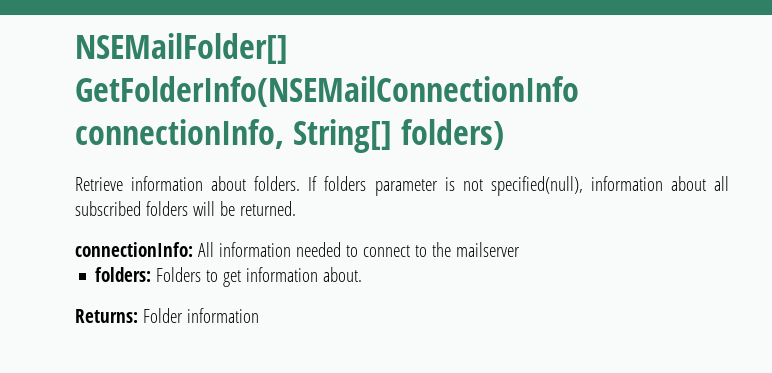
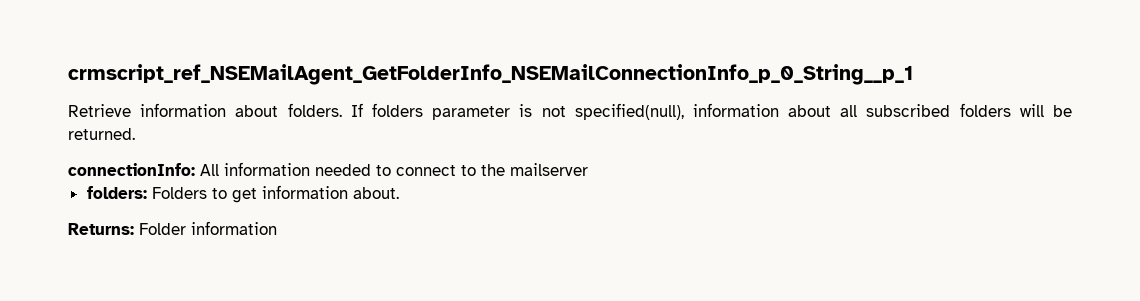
- NSEMailFolder[] GetFolderInfo(NSEMailConnectionInfo connectionInfo, String[] folders)
+ crmscript_ref_NSEMailAgent_GetFolderInfo_NSEMailConnectionInfo_p_0_String__p_1

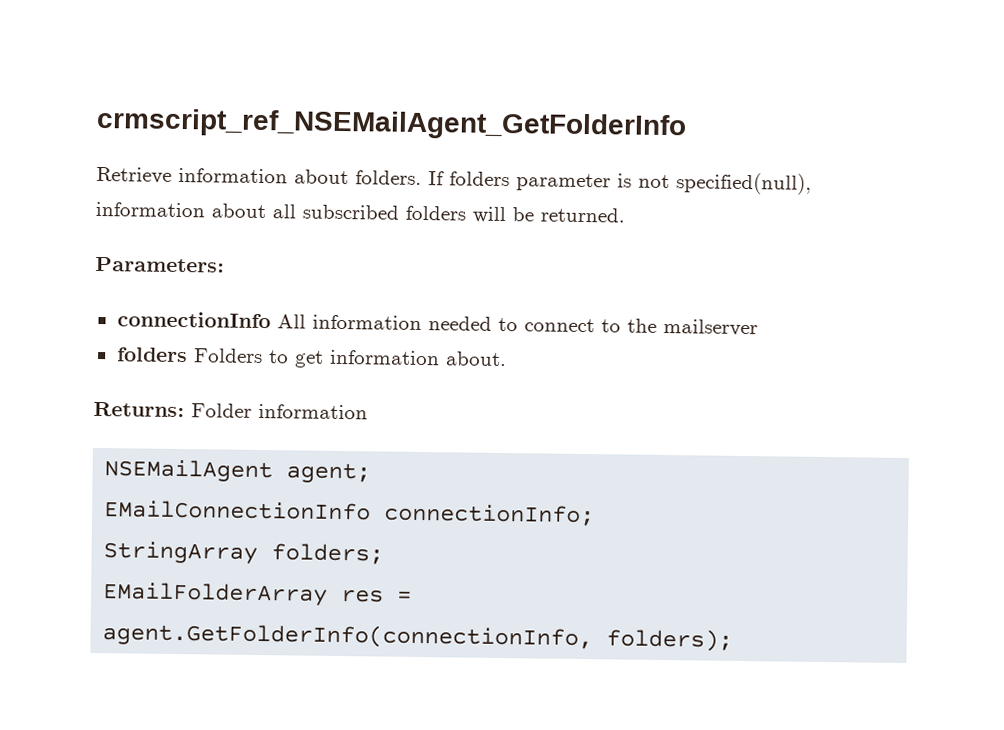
- crmscript_ref_NSEMailAgent_GetFolderInfo_NSEMailConnectionInfo_p_0_String__p_1
+ crmscript_ref_NSEMailAgent_GetFolderInfo
- connectionInfo: All information needed to connect to the mailserver
+ Parameters:
+ connectionInfo All information needed to connect to the mailserver
- folders: Folders to get information about.
+ folders Folders to get information about.
+ NSEMailAgent agent;
+ EMailConnectionInfo connectionInfo;
+ StringArray folders;
+ EMailFolderArray res = agent.GetFolderInfo(connectionInfo, folders);

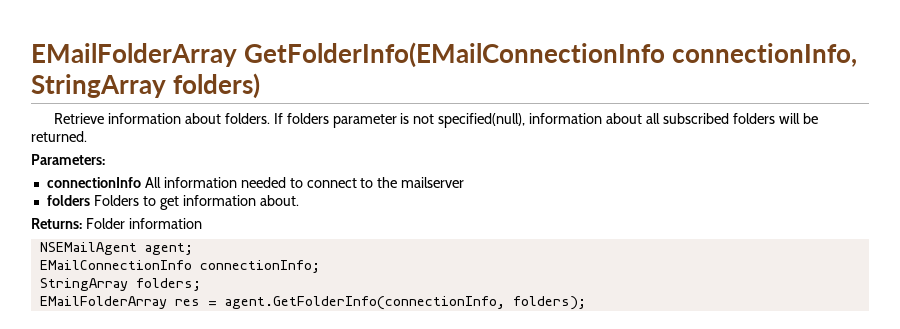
- crmscript_ref_NSEMailAgent_GetFolderInfo
+ EMailFolderArray GetFolderInfo(EMailConnectionInfo connectionInfo, StringArray folders)

